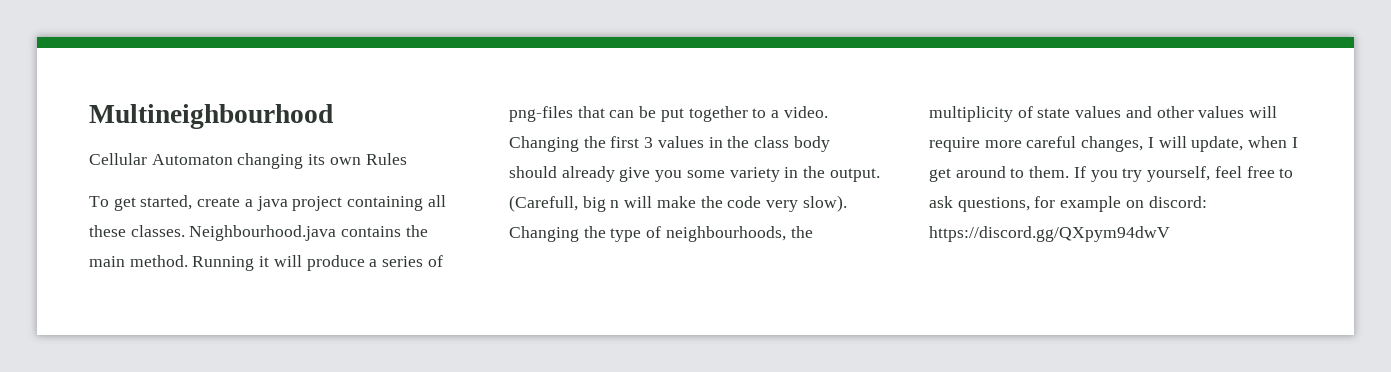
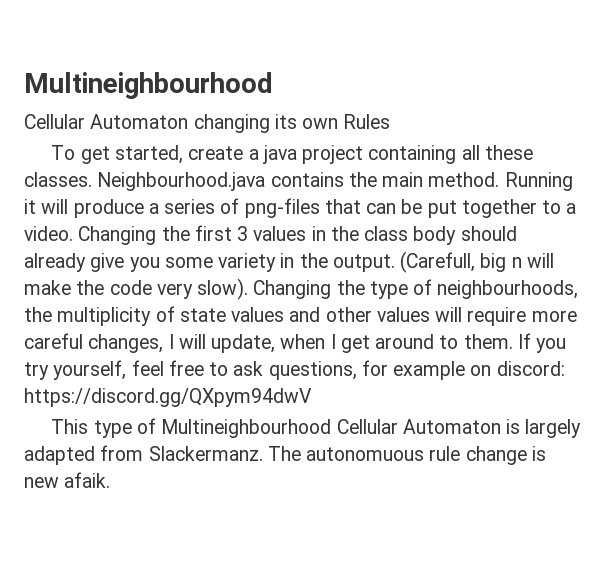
+ This type of Multineighbourhood Cellular Automaton is largely adapted from Slackermanz. The autonomuous rule change is new afaik.

